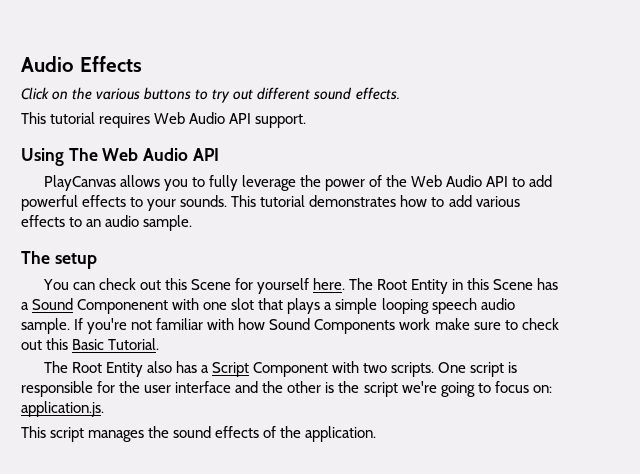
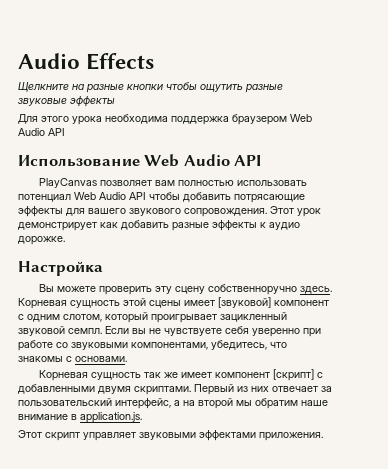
- Click on the various buttons to try out different sound effects.
- This tutorial requires Web Audio API support.
- Using The Web Audio API
+ Щелкните на разные кнопки чтобы ощутить разные звуковые эффекты
+ Для этого урока необходима поддержка браузером Web Audio API
+ Использование Web Audio API
- PlayCanvas allows you to fully leverage the power of the Web Audio API to add powerful effects to your sounds. This tutorial demonstrates how to add various effects to an audio sample.
- The setup
- You can check out this Scene for yourself here. The Root Entity in this Scene has a Sound Componenent with one slot that plays a simple looping speech audio sample. If you're not familiar with how Sound Components work make sure to check out this Basic Tutorial.
- The Root Entity also has a Script Component with two scripts. One script is responsible for the user interface and the other is the script we're going to focus on: application.js.
- This script manages the sound effects of the application.
+ PlayCanvas позволяет вам полностью использовать потенциал Web Audio API чтобы добавить потрясающие эффекты для вашего звукового сопровождения. Этот урок демонстрирует как добавить разные эффекты к аудио дорожке.
+ Настройка
+ Вы можете проверить эту сцену собственноручно здесь. Корневая сущность этой сцены имеет [звуковой] компонент с одним слотом, который проигрывает зацикленный звуковой семпл. Если вы не чувствуете себя уверенно при работе со звуковыми компонентами, убедитесь, что знакомы с основами.
+ Корневая сущность так же имеет компонент [скрипт] с добавленными двумя скриптами. Первый из них отвечает за пользовательский интерфейс, а на второй мы обратим наше внимание в application.js.
+ Этот скрипт управляет звуковыми эффектами приложения.

